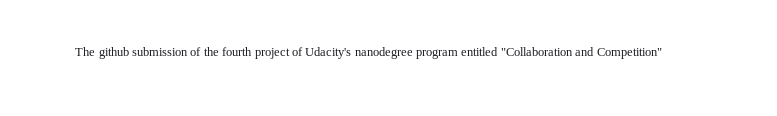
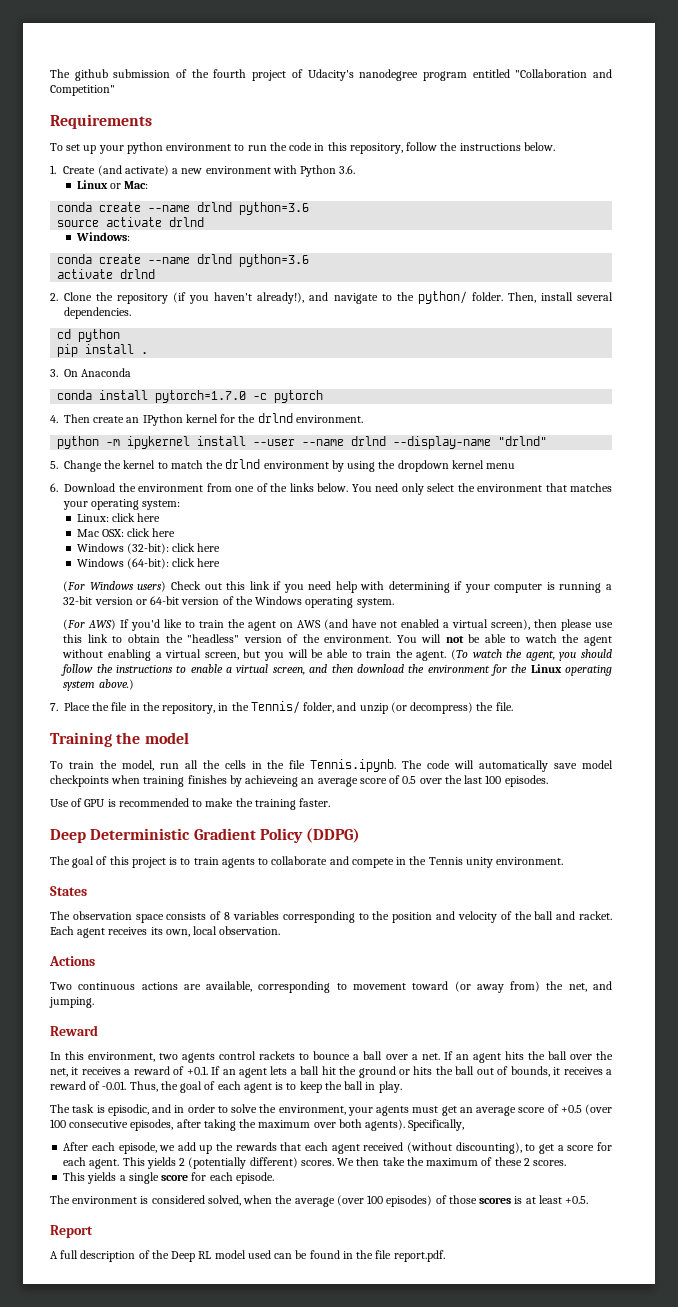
+ Requirements
+ To set up your python environment to run the code in this repository, follow the instructions below.
+ 1. Create (and activate) a new environment with Python 3.6.
+ Linux or Mac:
+ conda create --name drlnd python=3.6
+ source activate drlnd
+ Windows:
+ conda create --name drlnd python=3.6
+ activate drlnd
+ 2. Clone the repository (if you haven't already!), and navigate to the python/ folder. Then, install several dependencies.
+ cd python
+ pip install .
+ 3. On Anaconda
+ conda install pytorch=1.7.0 -c pytorch
+ 4. Then create an IPython kernel for the drlnd environment.
+ python -m ipykernel install --user --name drlnd --display-name "drlnd"
+ 5. Change the kernel to match the drlnd environment by using the dropdown kernel menu
+ 6. Download the environment from one of the links below. You need only select the environment that matches your operating system:
+ Linux: click here
+ Mac OSX: click here
+ Windows (32-bit): click here
+ Windows (64-bit): click here
+ (For Windows users) Check out this link if you need help with determining if your computer is running a 32-bit version or 64-bit version of the Windows operating system.
+ (For AWS) If you'd like to train the agent on AWS (and have not enabled a virtual screen), then please use this link to obtain the "headless" version of the environment. You will not be able to watch the agent without enabling a virtual screen, but you will be able to train the agent. (To watch the agent, you should follow the instructions to enable a virtual screen, and then download the environment for the Linux operating system above.)
+ 7. Place the file in the repository, in the Tennis/ folder, and unzip (or decompress) the file.
+ Training the model
+ To train the model, run all the cells in the file Tennis.ipynb. The code will automatically save model checkpoints when training finishes by achieveing an average score of 0.5 over the last 100 episodes.
+ Use of GPU is recommended to make the training faster.
+ Deep Deterministic Gradient Policy (DDPG)
+ The goal of this project is to train agents to collaborate and compete in the Tennis unity environment.
+ States
+ The observation space consists of 8 variables corresponding to the position and velocity of the ball and racket. Each agent receives its own, local observation.
+ Actions
+ Two continuous actions are available, corresponding to movement toward (or away from) the net, and jumping.
+ Reward
+ In this environment, two agents control rackets to bounce a ball over a net. If an agent hits the ball over the net, it receives a reward of +0.1. If an agent lets a ball hit the ground or hits the ball out of bounds, it receives a reward of -0.01. Thus, the goal of each agent is to keep the ball in play.
+ The task is episodic, and in order to solve the environment, your agents must get an average score of +0.5 (over 100 consecutive episodes, after taking the maximum over both agents). Specifically,
+ After each episode, we add up the rewards that each agent received (without discounting), to get a score for each agent. This yields 2 (potentially different) scores. We then take the maximum of these 2 scores.
+ This yields a single score for each episode.
+ The environment is considered solved, when the average (over 100 episodes) of those scores is at least +0.5.
+ Report
+ A full description of the Deep RL model used can be found in the file report.pdf.

